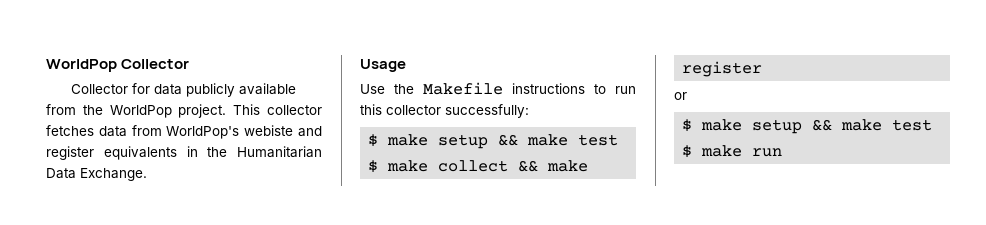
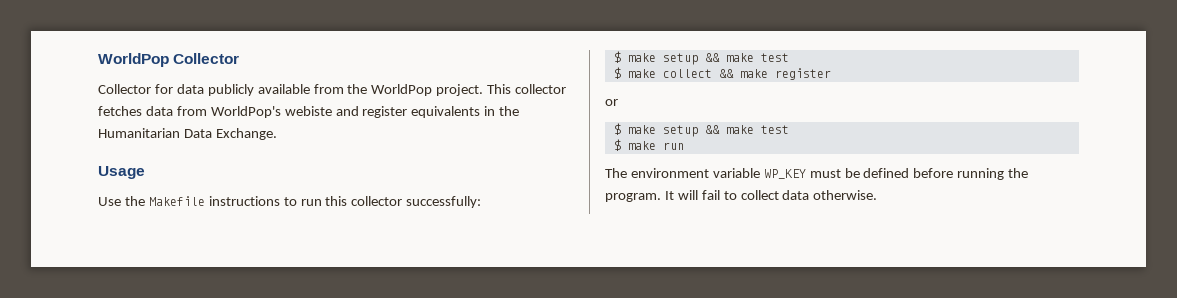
+ The environment variable WP_KEY must be defined before running the program. It will fail to collect data otherwise.

